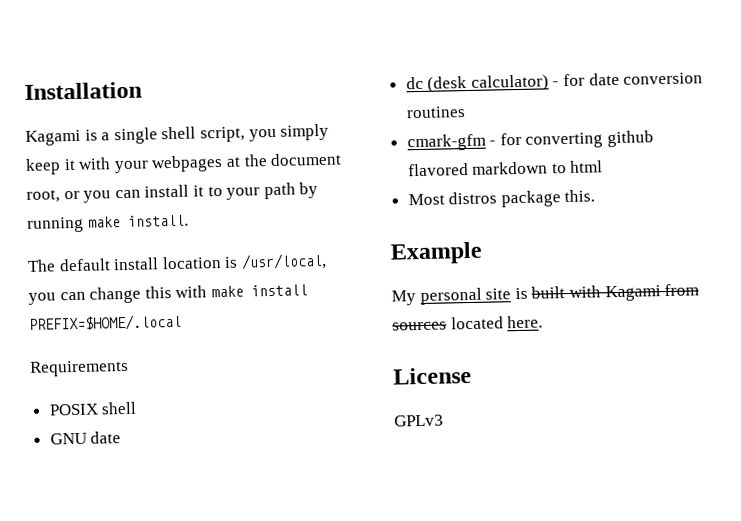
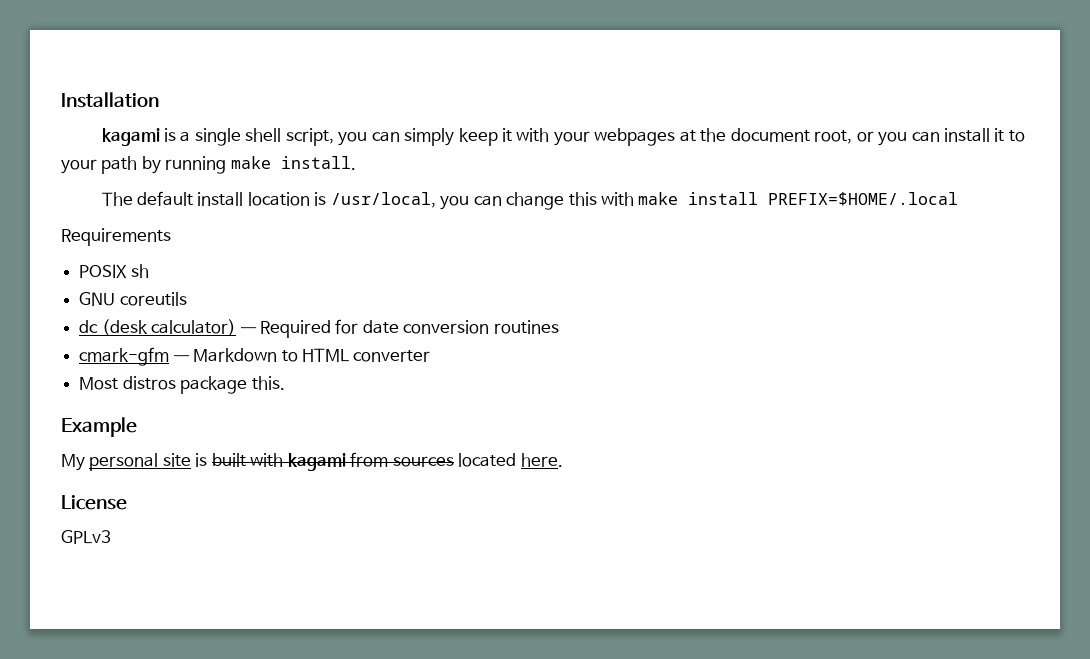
- Kagami is a single shell script, you simply keep it with your webpages at the document root, or you can install it to your path by running make install.
+ kagami is a single shell script, you can simply keep it with your webpages at the document root, or you can install it to your path by running make install.
- POSIX shell
+ POSIX sh
- GNU date
+ GNU coreutils
- dc (desk calculator) - for date conversion routines
+ dc (desk calculator) — Required for date conversion routines
- cmark-gfm - for converting github flavored markdown to html
+ cmark-gfm — Markdown to HTML converter
- My personal site is built with Kagami from sources located here.
+ My personal site is built with kagami from sources located here.

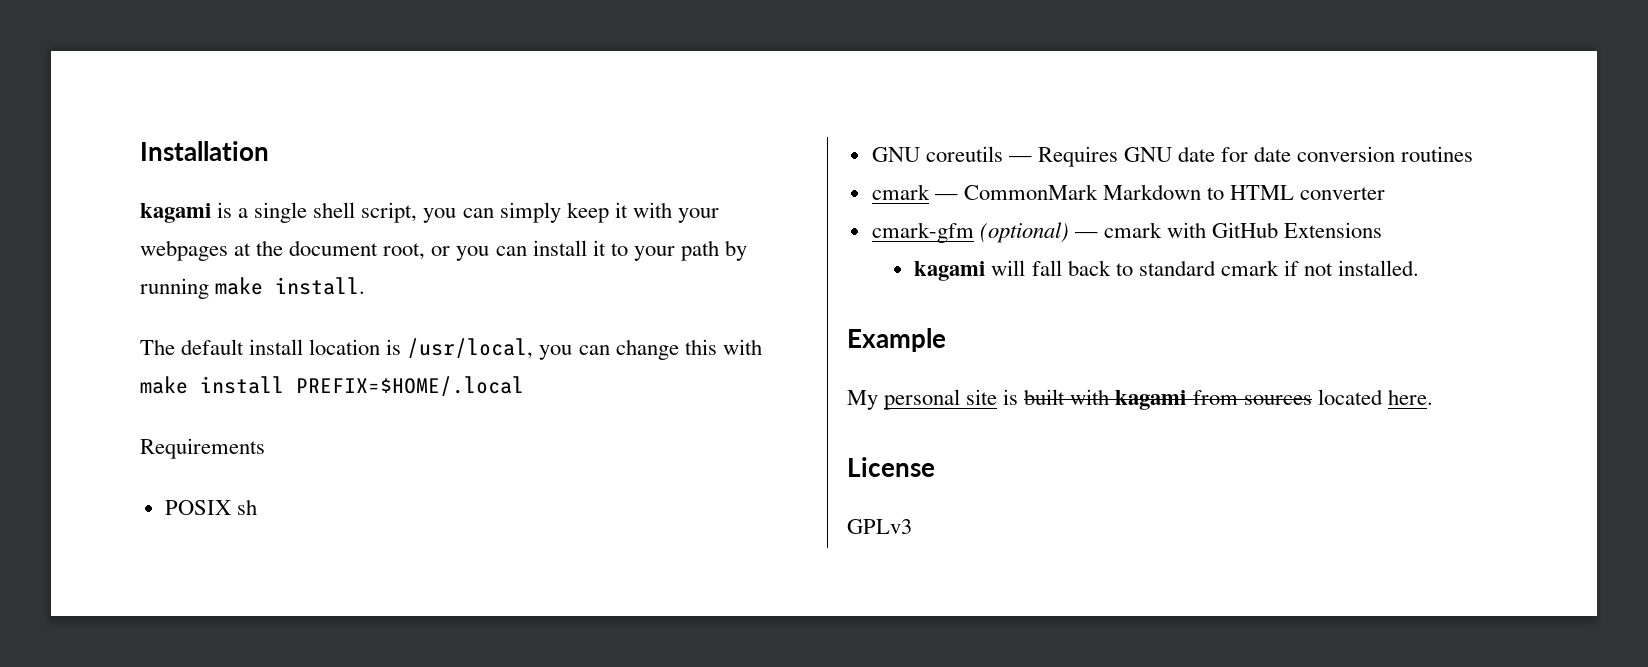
- GNU coreutils
- dc (desk calculator) — Required for date conversion routines
+ GNU coreutils — Requires GNU date for date conversion routines
- cmark-gfm — Markdown to HTML converter
+ cmark — CommonMark Markdown to HTML converter
- Most distros package this.
+ cmark-gfm (optional) — cmark with GitHub Extensions
+ kagami will fall back to standard cmark if not installed.

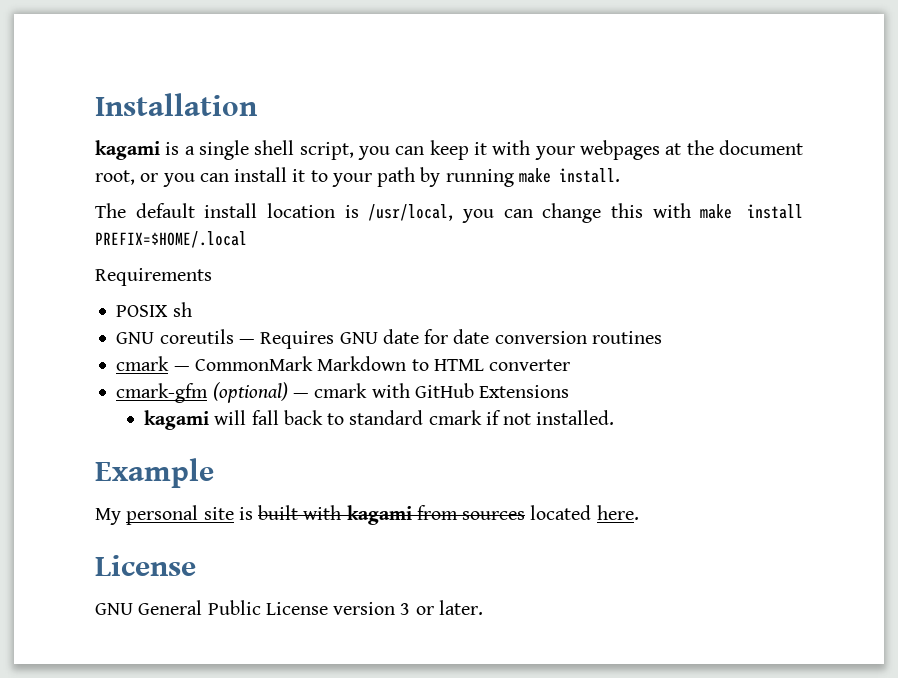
- kagami is a single shell script, you can simply keep it with your webpages at the document root, or you can install it to your path by running make install.
+ kagami is a single shell script, you can keep it with your webpages at the document root, or you can install it to your path by running make install.
- GPLv3
+ GNU General Public License version 3 or later.

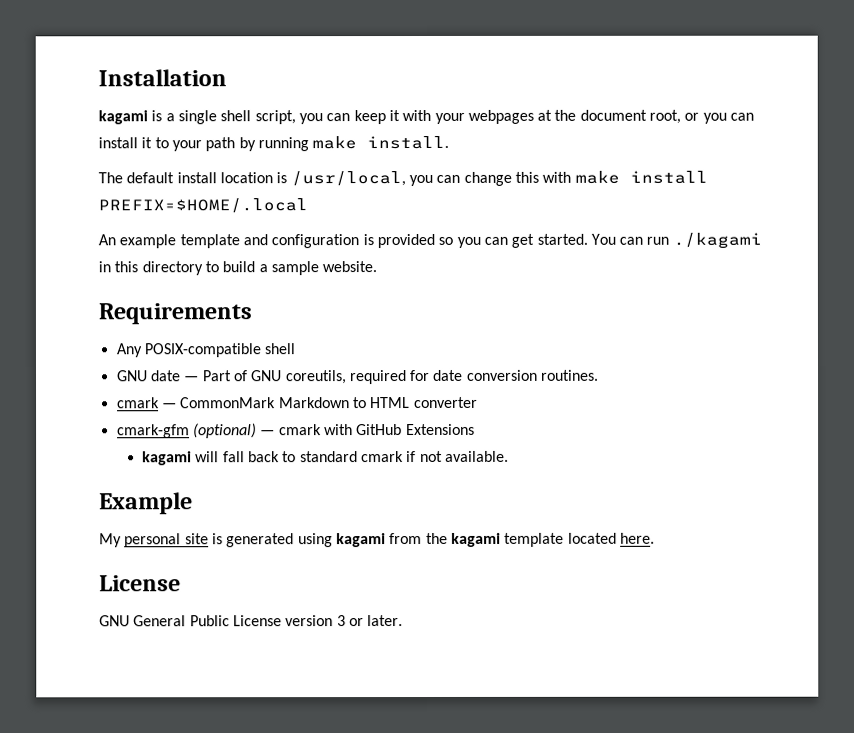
+ An example template and configuration is provided so you can get started. You can run ./kagami in this directory to build a sample website.
  Requirements
- POSIX sh
- GNU coreutils — Requires GNU date for date conversion routines
+ Any POSIX-compatible shell
+ GNU date — Part of GNU coreutils, required for date conversion routines.
- kagami will fall back to standard cmark if not installed.
+ kagami will fall back to standard cmark if not available.
- My personal site is built with kagami from sources located here.
+ My personal site is generated using kagami from the kagami template located here.

